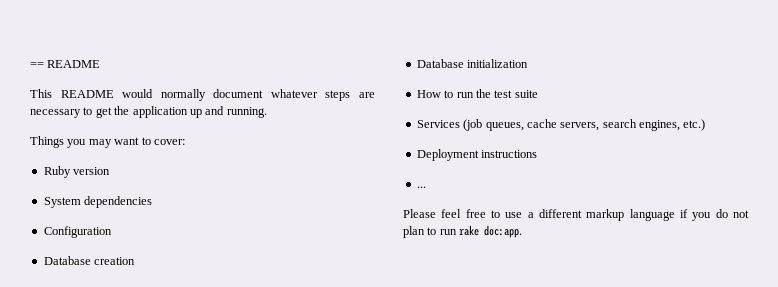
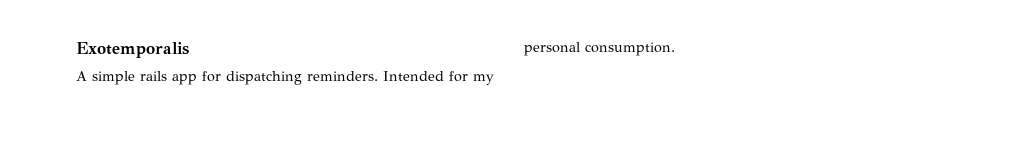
- == README
- This README would normally document whatever steps are necessary to get the application up and running.
- Things you may want to cover:
- Ruby version
- System dependencies
- Configuration
- Database creation
- Database initialization
- How to run the test suite
- Services (job queues, cache servers, search engines, etc.)
- Deployment instructions
- ...
- Please feel free to use a different markup language if you do not plan to run rake doc:app.
+ Exotemporalis
+ A simple rails app for dispatching reminders. Intended for my personal consumption.

